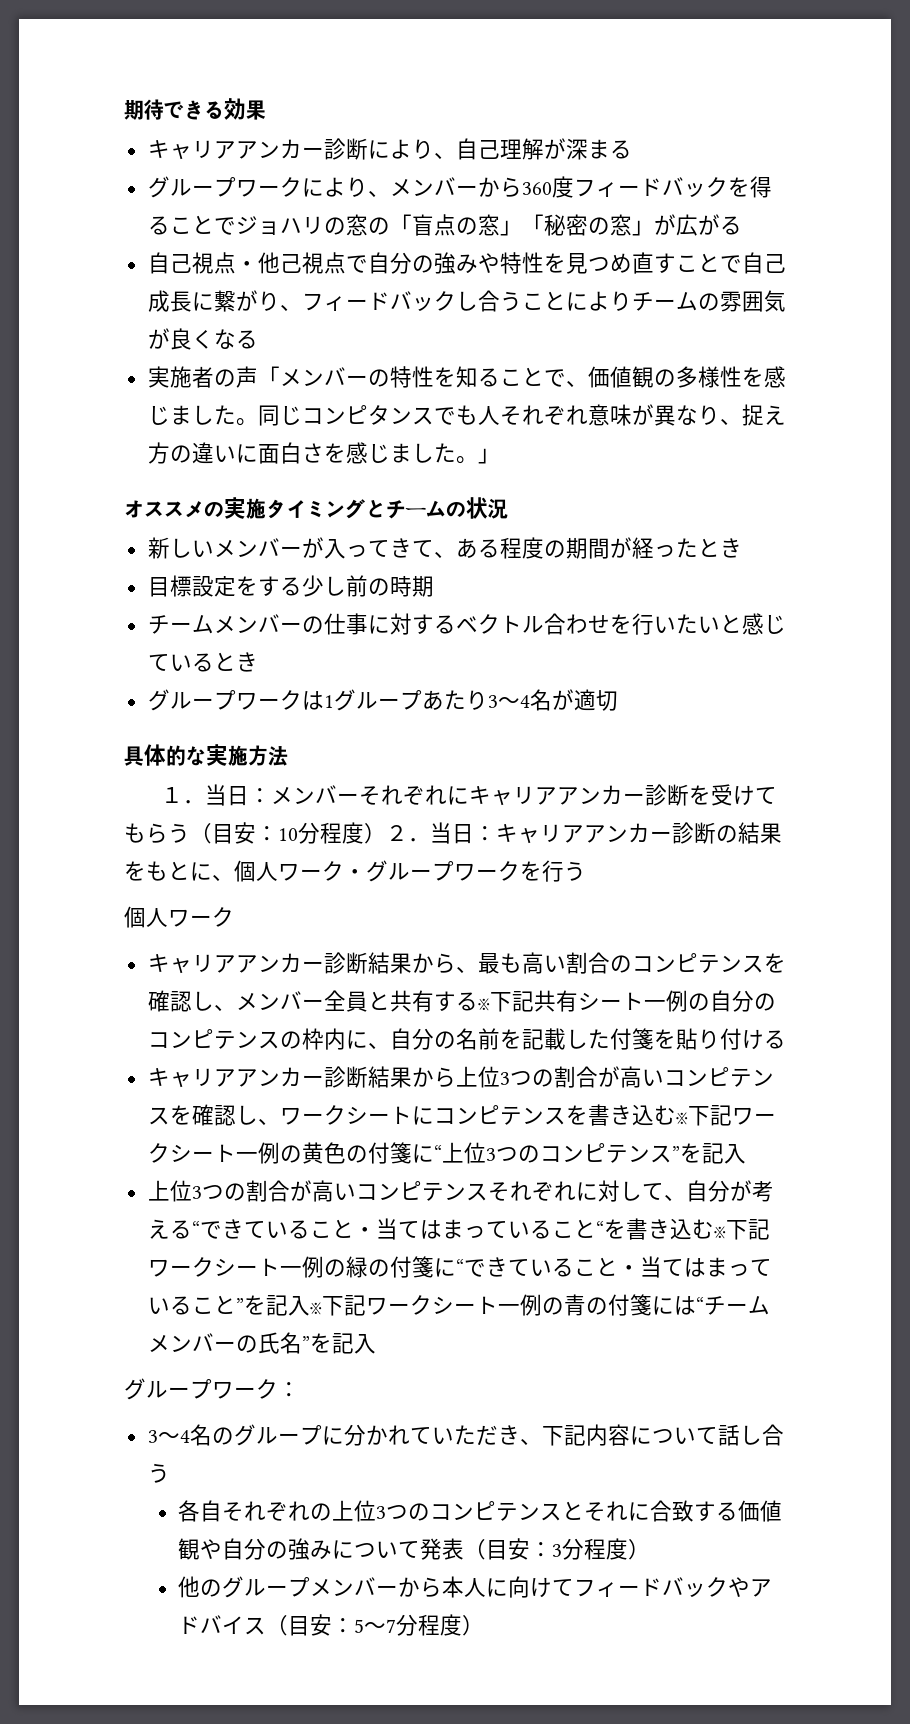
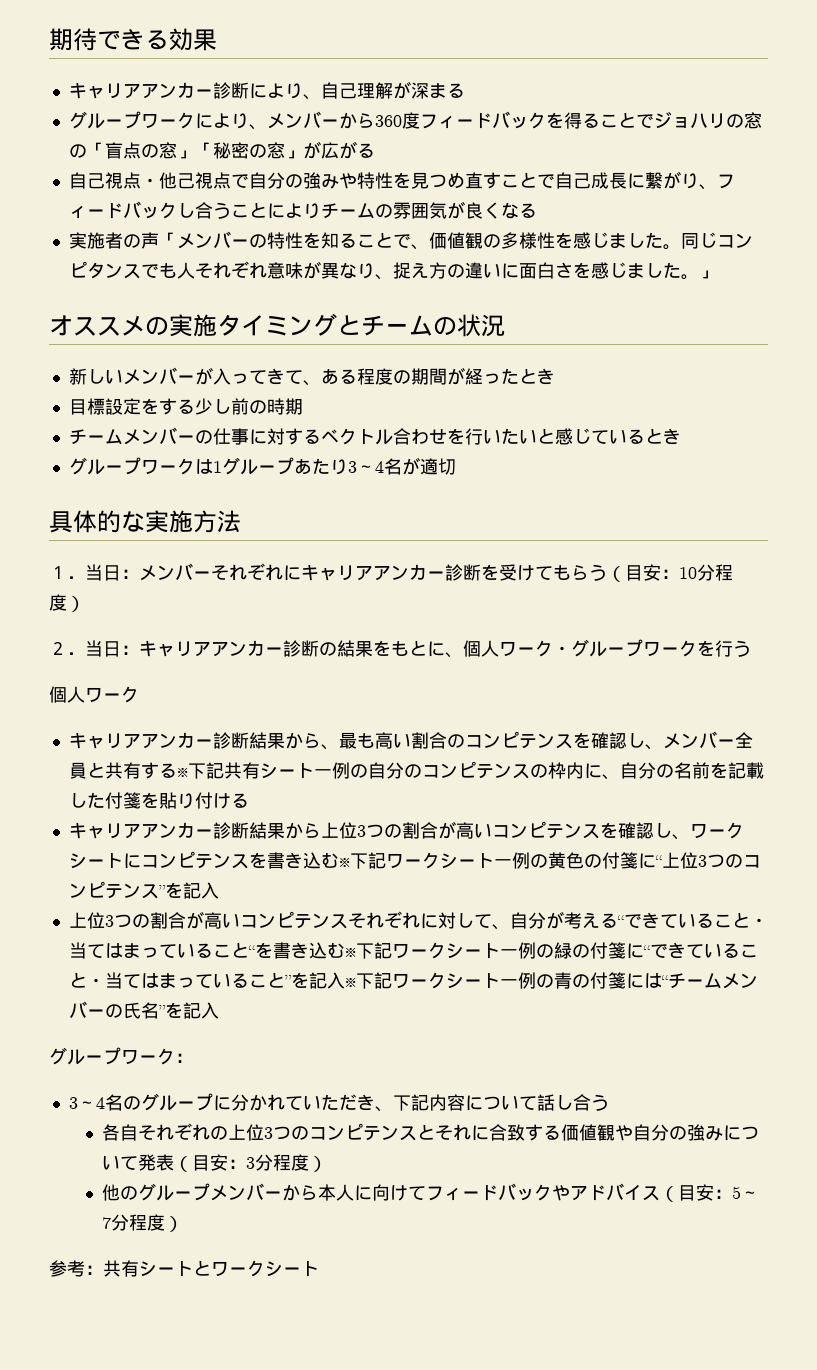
- １．当日：メンバーそれぞれにキャリアアンカー診断を受けてもらう（目安：10分程度）２．当日：キャリアアンカー診断の結果をもとに、個人ワーク・グループワークを行う
+ １．当日：メンバーそれぞれにキャリアアンカー診断を受けてもらう（目安：10分程度）
+ ２．当日：キャリアアンカー診断の結果をもとに、個人ワーク・グループワークを行う
+ 参考：共有シートとワークシート

